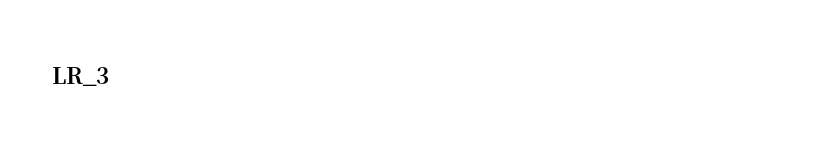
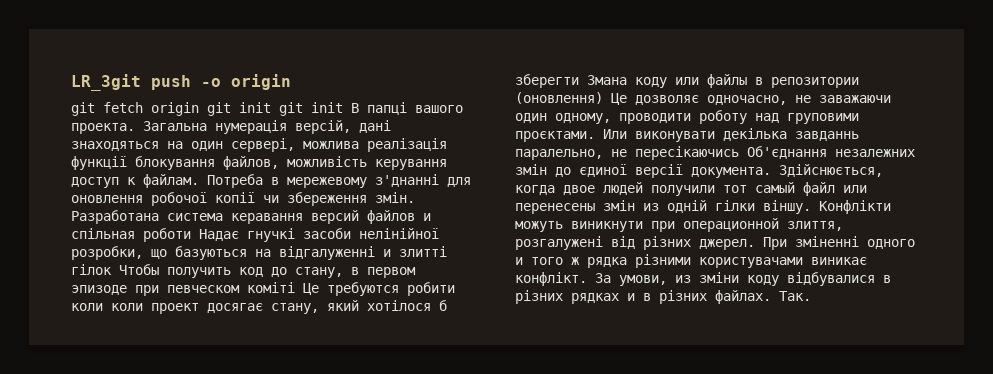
- LR_3
+ LR_3git push -o origin
+ git fetch origin git init git init В папці вашого проекта. Загальна нумерація версій, дані знаходяться на один сервері, можлива реалізація функції блокування файлов, можливість керування доступ к файлам. Потреба в мережевому з'днанні для оновлення робочої копії чи збереження змін. Разработана система керавання версий файлов и спільная роботи Надає гнучкі засоби нелінійної розробки, що базуються на відгалуженні и злитті гілок Чтобы получить код до стану, в первом эпизоде при певческом коміті Це требуются робити коли коли проект досягає стану, який хотілося б зберегти Змана коду или файлы в репозитории (оновлення) Це дозволяє одночасно, не заважаючи один одному, проводити роботу над груповими проєктами. Или виконувати декілька завданнь паралельно, не пересікаючись Об'єднання незалежних змін до єдиної версії документа. Здійснюється, когда двое людей получили тот самый файл или перенесены змін из одній гілки віншу. Конфлікти можуть виникнути при операционной злиття, розгалужені від різних джерел. При зміненні одного и того ж рядка різними користувачами виникає конфлікт. За умови, из зміни коду відбувалися в різних рядках и в різних файлах. Так.

